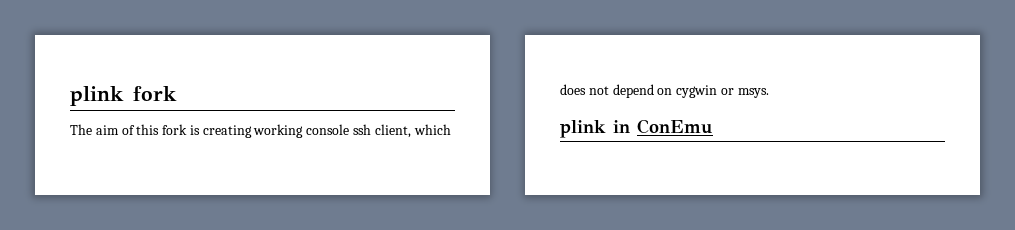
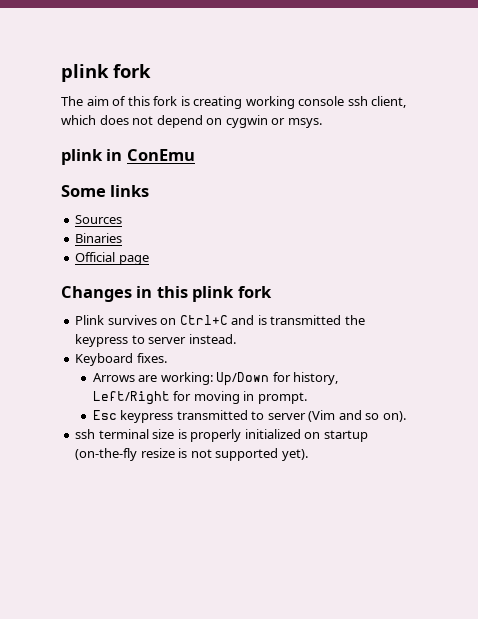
+ Some links
+ Sources
+ Binaries
+ Official page
+ Changes in this plink fork
+ Plink survives on Ctrl+C and is transmitted the keypress to server instead.
+ Keyboard fixes.
+ Arrows are working: Up/Down for history, Left/Right for moving in prompt.
+ Esc keypress transmitted to server (Vim and so on).
+ ssh terminal size is properly initialized on startup (on-the-fly resize is not supported yet).

